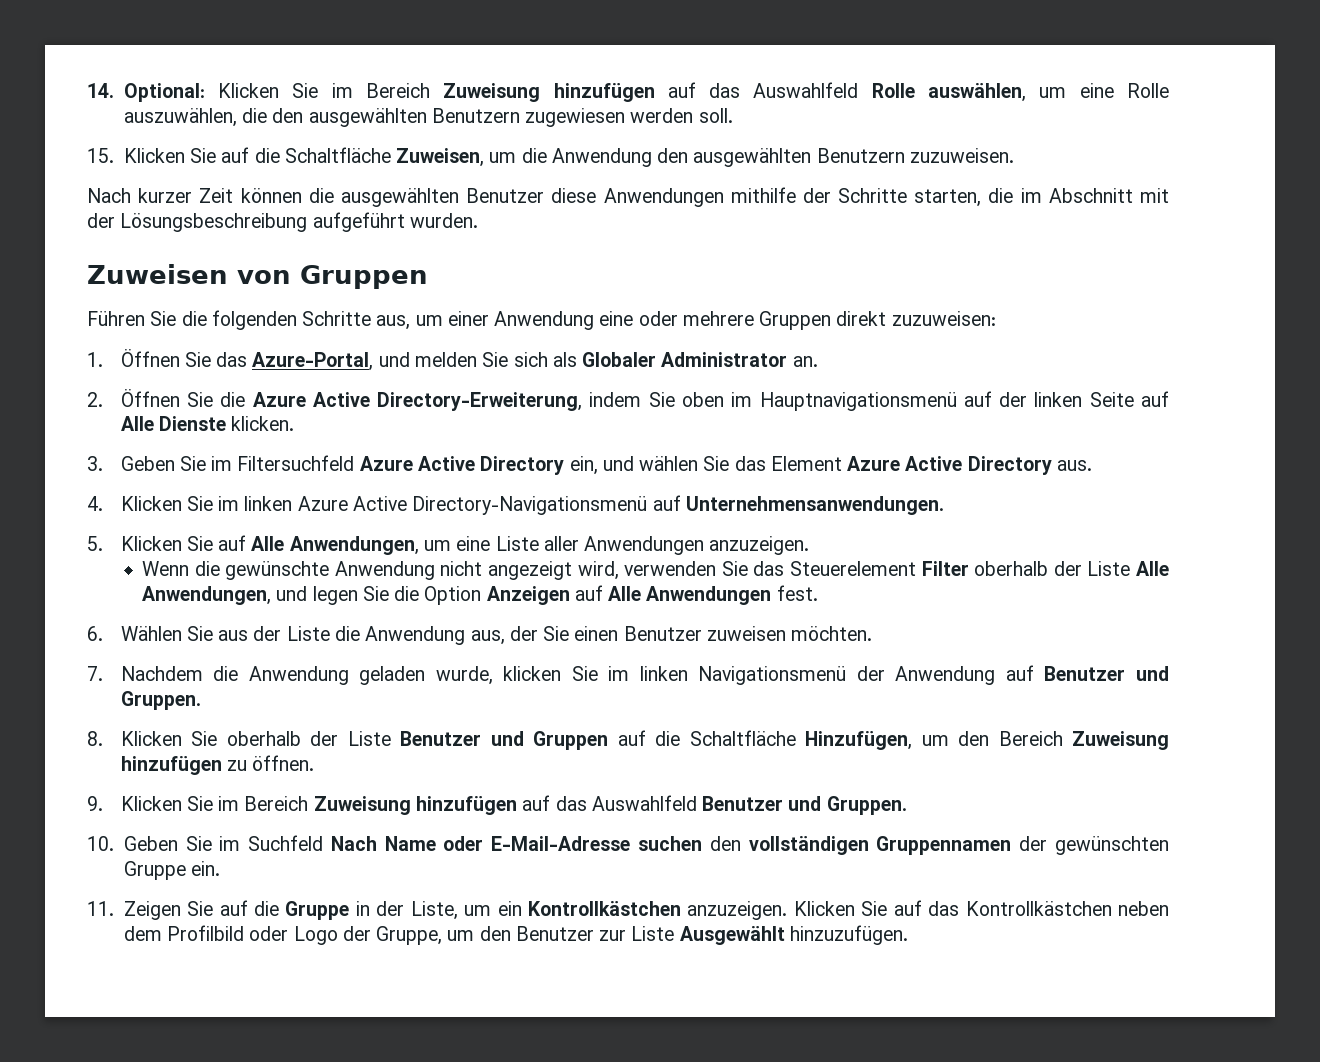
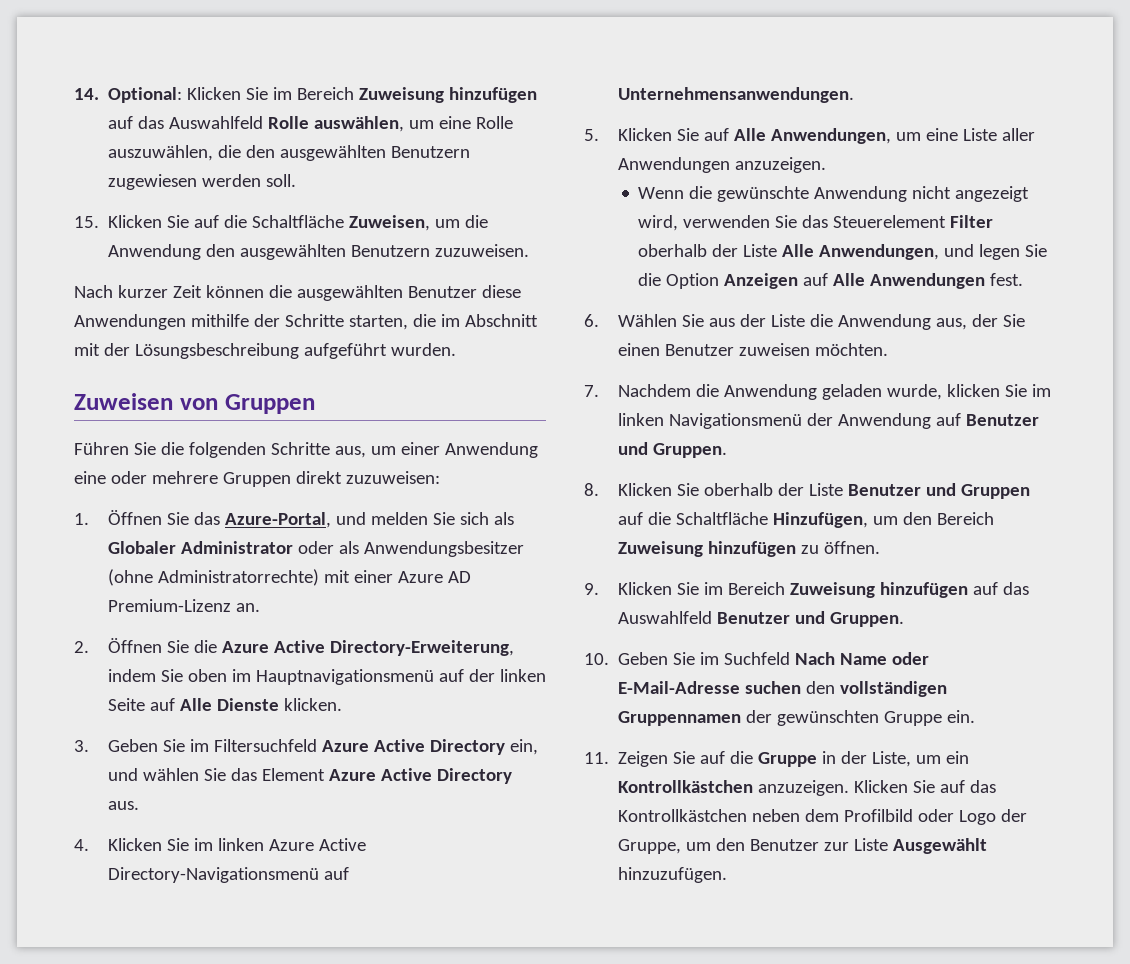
- 1. Öffnen Sie das Azure-Portal, und melden Sie sich als Globaler Administrator an.
+ 1. Öffnen Sie das Azure-Portal, und melden Sie sich als Globaler Administrator oder als Anwendungsbesitzer (ohne Administratorrechte) mit einer Azure AD Premium-Lizenz an.

